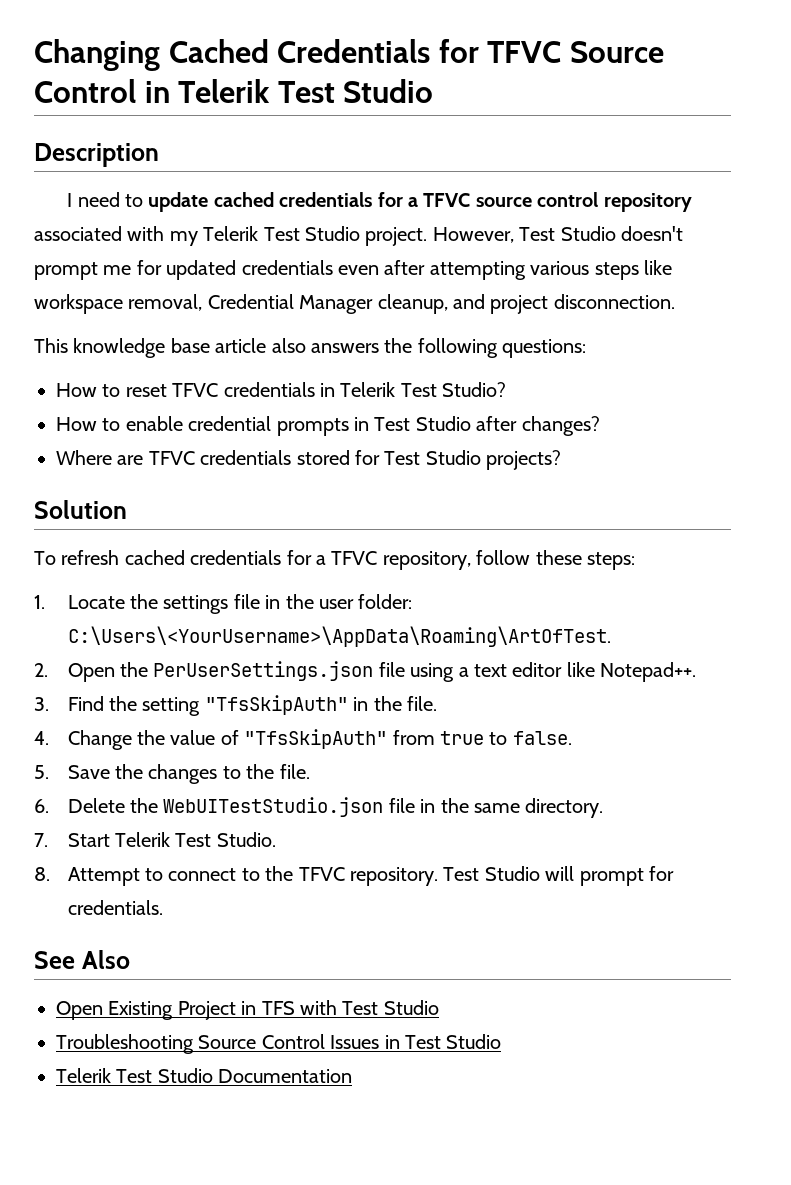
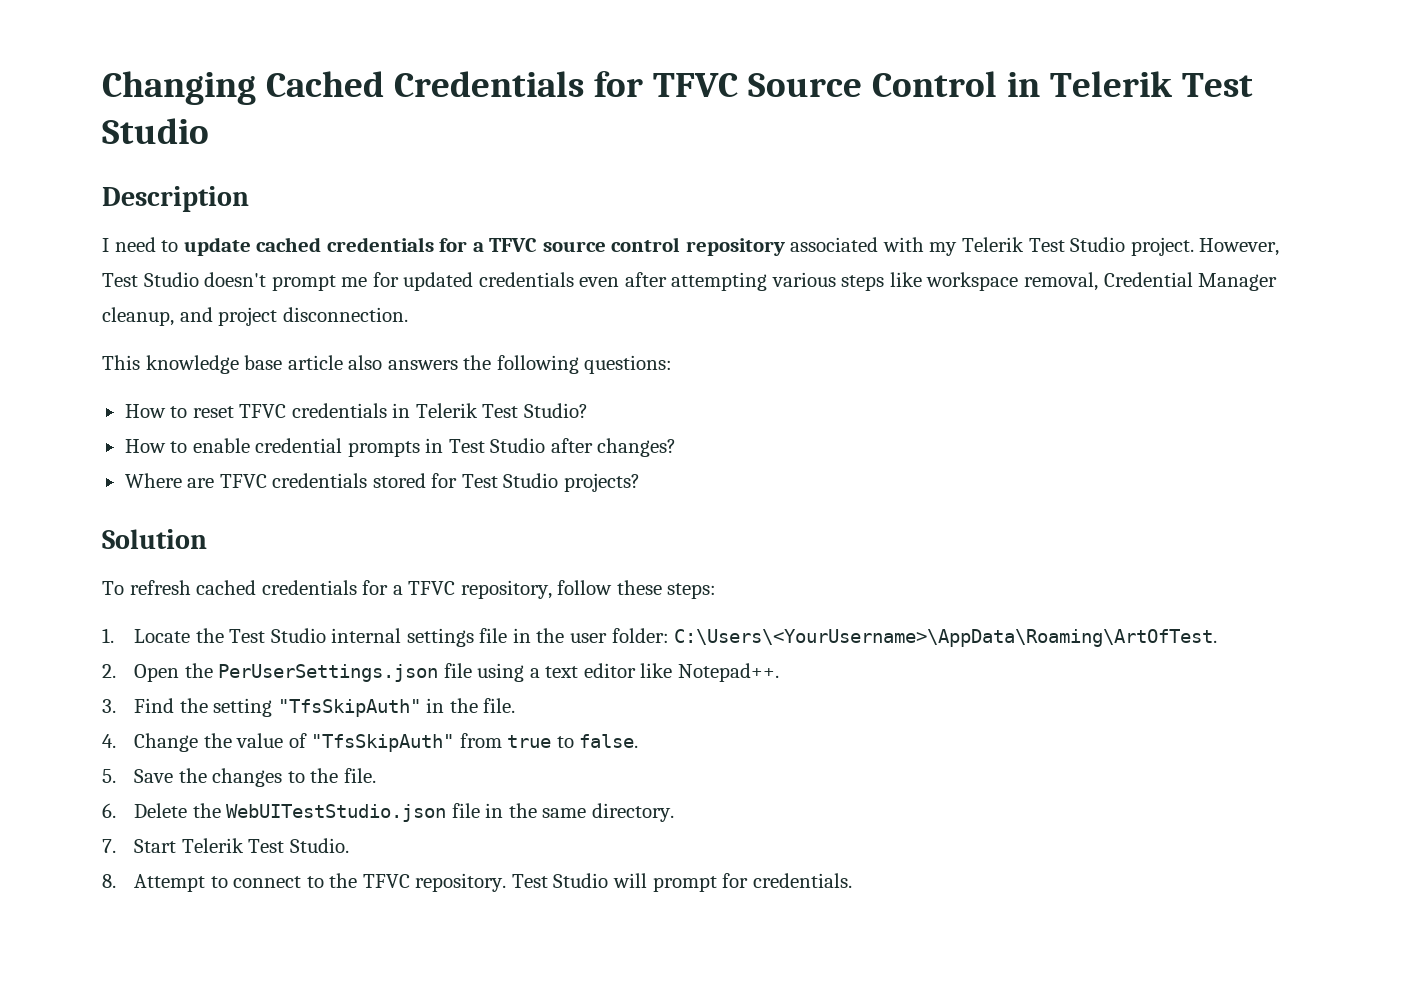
- 1. Locate the settings file in the user folder: C:\Users\<YourUsername>\AppData\Roaming\ArtOfTest.
+ 1. Locate the Test Studio internal settings file in the user folder: C:\Users\<YourUsername>\AppData\Roaming\ArtOfTest.
- See Also
- Open Existing Project in TFS with Test Studio
- Troubleshooting Source Control Issues in Test Studio
- Telerik Test Studio Documentation

